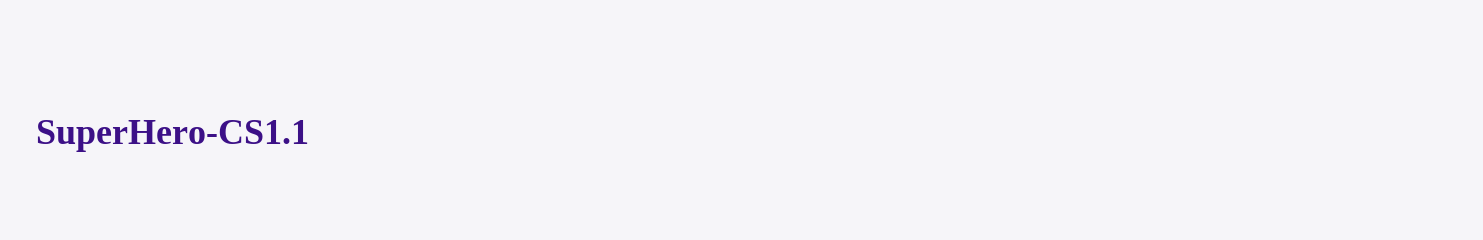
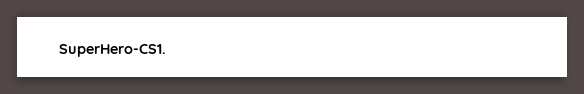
- SuperHero-CS1.1
+ SuperHero-CS1.

